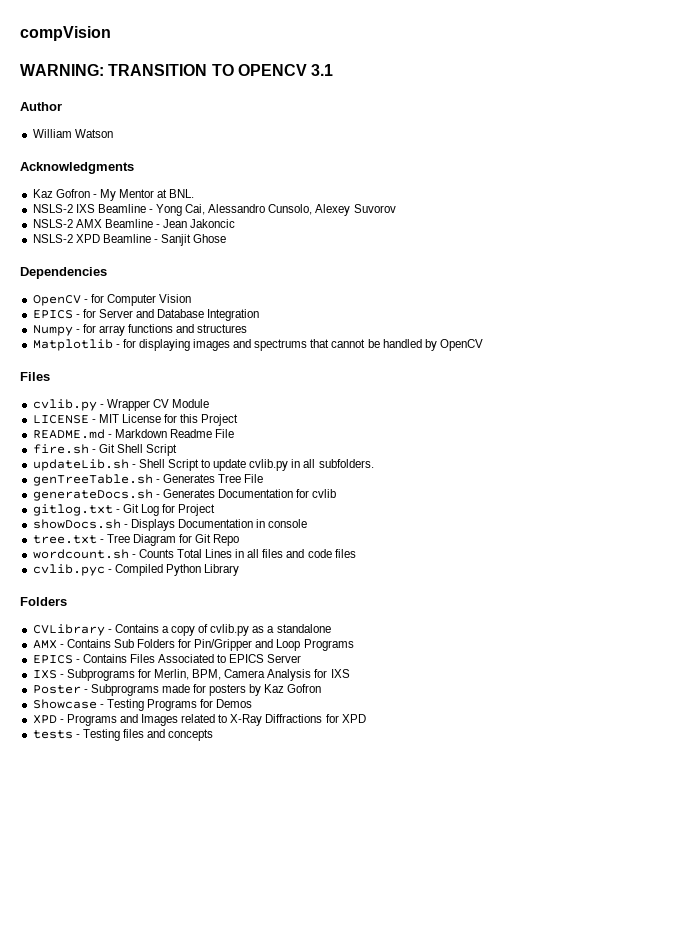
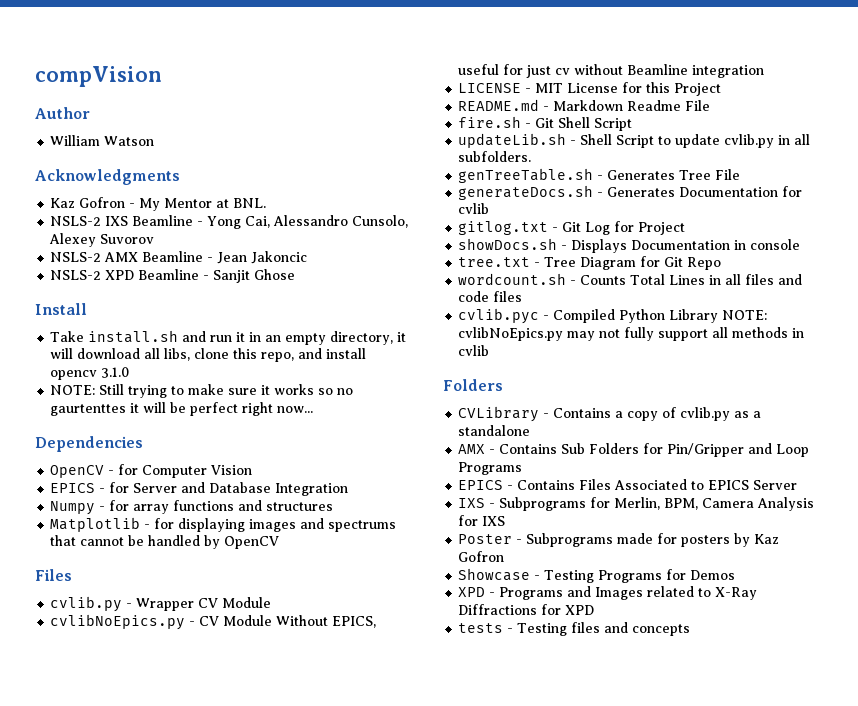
- WARNING: TRANSITION TO OPENCV 3.1
+ Install
+ Take install.sh and run it in an empty directory, it will download all libs, clone this repo, and install opencv 3.1.0
+ NOTE: Still trying to make sure it works so no gaurtenttes it will be perfect right now...
+ cvlibNoEpics.py - CV Module Without EPICS, useful for just cv without Beamline integration
- cvlib.pyc - Compiled Python Library
+ cvlib.pyc - Compiled Python Library NOTE: cvlibNoEpics.py may not fully support all methods in cvlib

